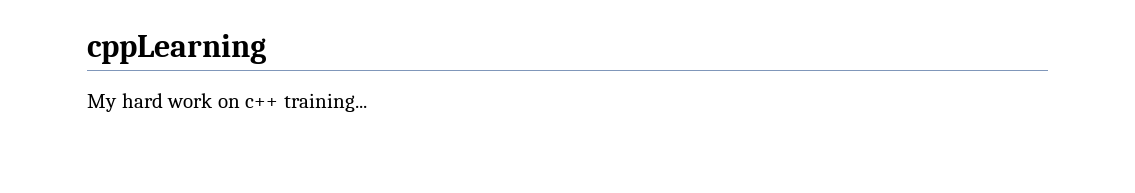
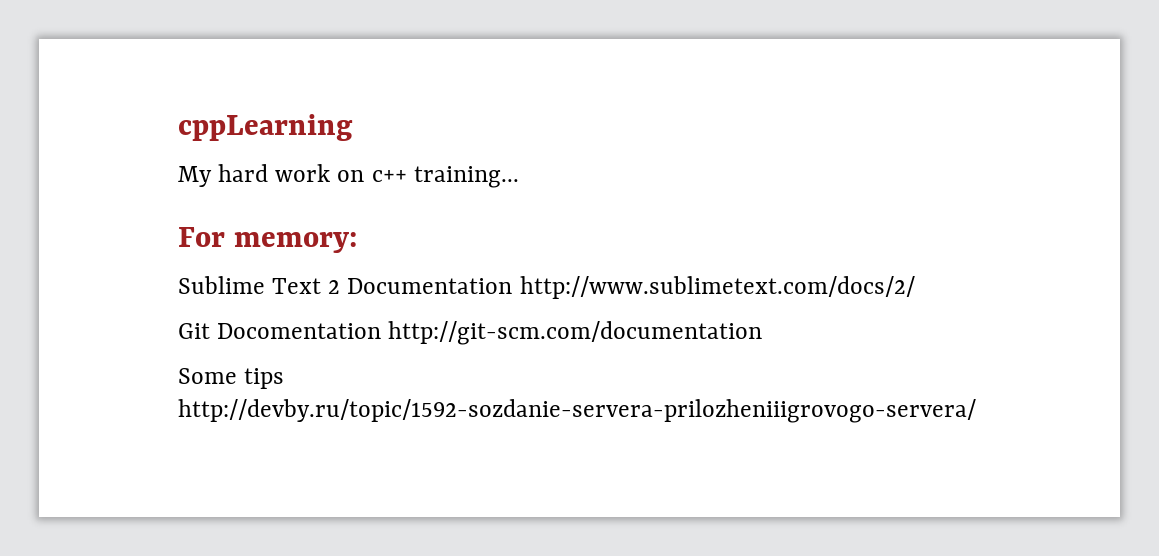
+ For memory:
+ Sublime Text 2 Documentation http://www.sublimetext.com/docs/2/
+ Git Docomentation http://git-scm.com/documentation
+ Some tips http://devby.ru/topic/1592-sozdanie-servera-prilozheniiigrovogo-servera/

